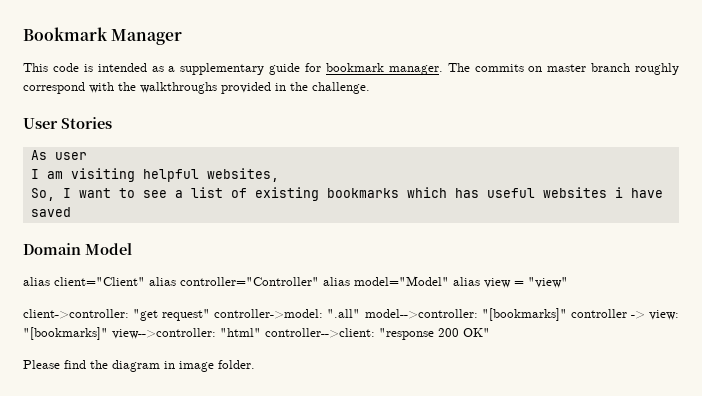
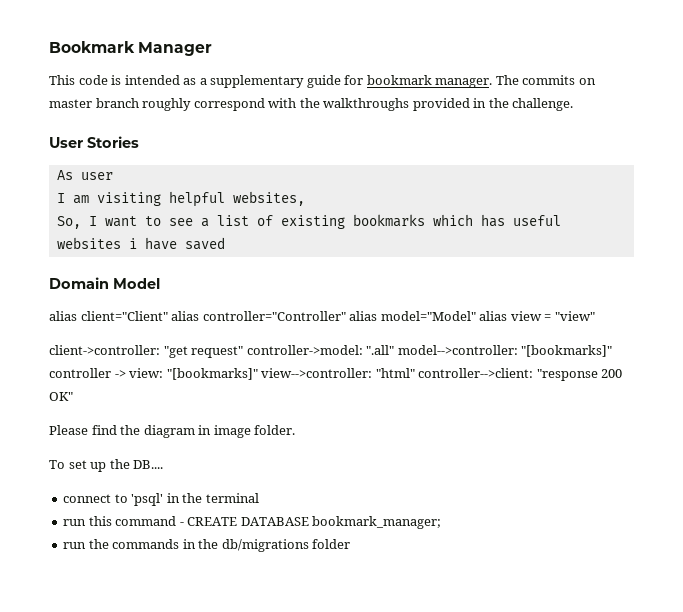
+ To set up the DB....
+ connect to 'psql' in the terminal
+ run this command - CREATE DATABASE bookmark_manager;
+ run the commands in the db/migrations folder

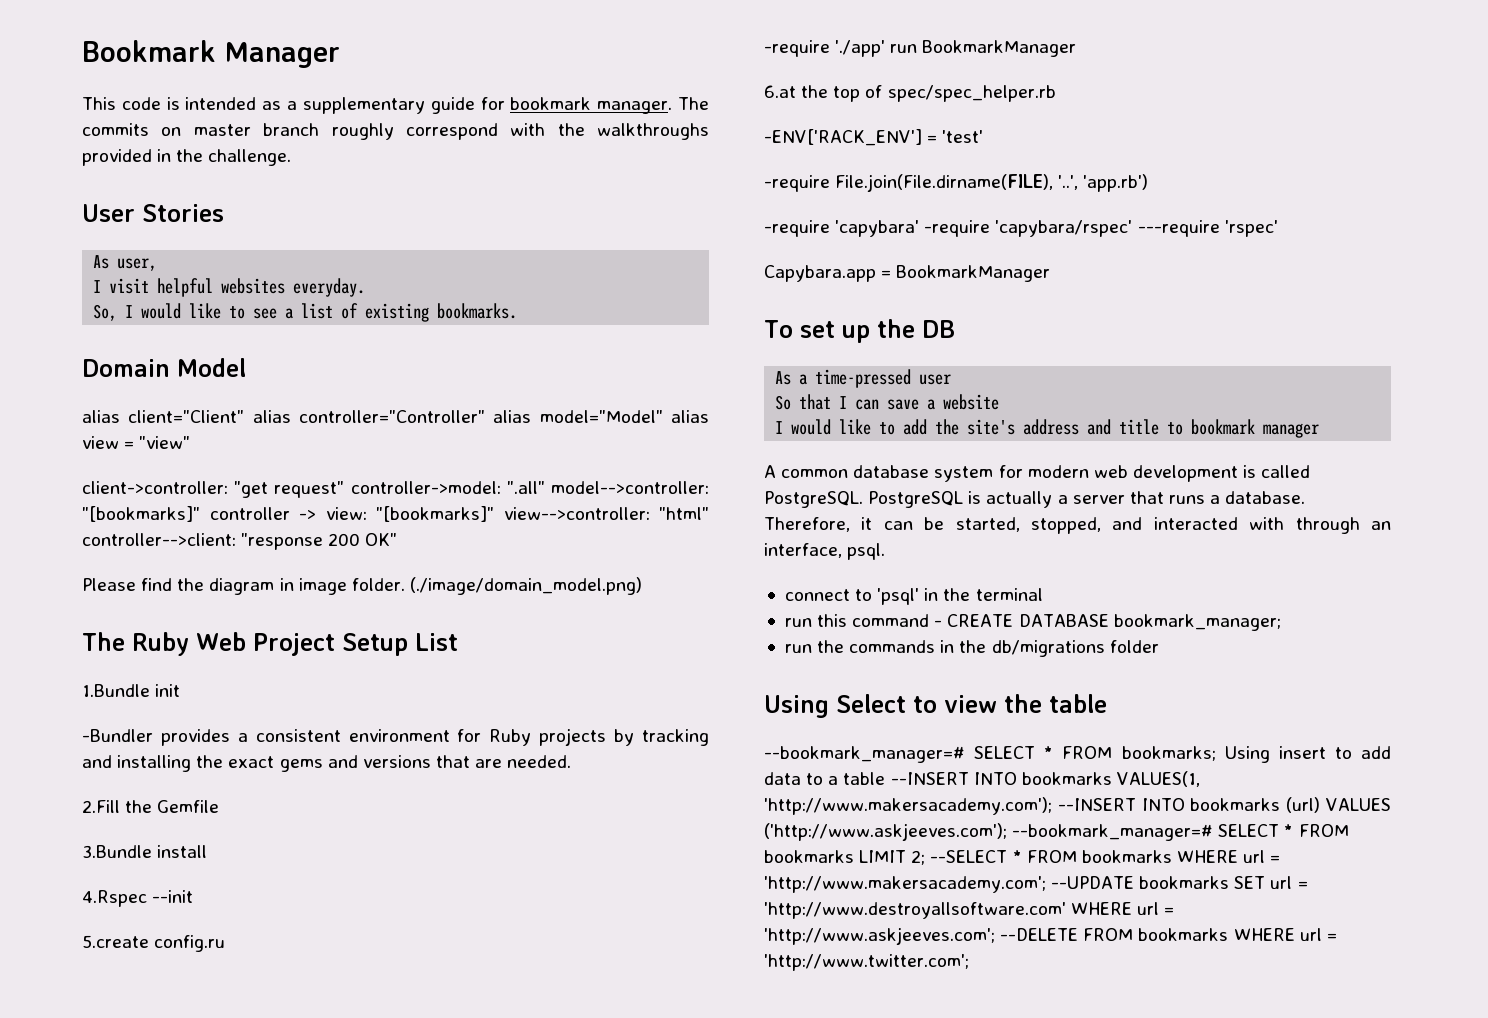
- As user
- I am visiting helpful websites,
+ As user,
+ I visit helpful websites everyday.
- So, I want to see a list of existing bookmarks which has useful websites i have saved
+ So, I would like to see a list of existing bookmarks.
- Please find the diagram in image folder.
- To set up the DB....
+ Please find the diagram in image folder. (./image/domain_model.png)
+ The Ruby Web Project Setup List
+ 1.Bundle init
+ -Bundler provides a consistent environment for Ruby projects by tracking and installing the exact gems and versions that are needed.
+ 2.Fill the Gemfile
+ 3.Bundle install
+ 4.Rspec --init
+ 5.create config.ru
+ -require './app' run BookmarkManager
+ 6.at the top of spec/spec_helper.rb
+ -ENV['RACK_ENV'] = 'test'
+ -require File.join(File.dirname(FILE), '..', 'app.rb')
+ -require 'capybara' -require 'capybara/rspec' ---require 'rspec'
+ Capybara.app = BookmarkManager
+ To set up the DB
+ As a time-pressed user
+ So that I can save a website
+ I would like to add the site's address and title to bookmark manager
+ A common database system for modern web development is called PostgreSQL. PostgreSQL is actually a server that runs a database. Therefore, it can be started, stopped, and interacted with through an interface, psql.
+ Using Select to view the table
+ --bookmark_manager=# SELECT * FROM bookmarks; Using insert to add data to a table --INSERT INTO bookmarks VALUES(1, 'http://www.makersacademy.com'); --INSERT INTO bookmarks (url) VALUES ('http://www.askjeeves.com'); --bookmark_manager=# SELECT * FROM bookmarks LIMIT 2; --SELECT * FROM bookmarks WHERE url = 'http://www.makersacademy.com'; --UPDATE bookmarks SET url = 'http://www.destroyallsoftware.com' WHERE url = 'http://www.askjeeves.com'; --DELETE FROM bookmarks WHERE url = 'http://www.twitter.com';

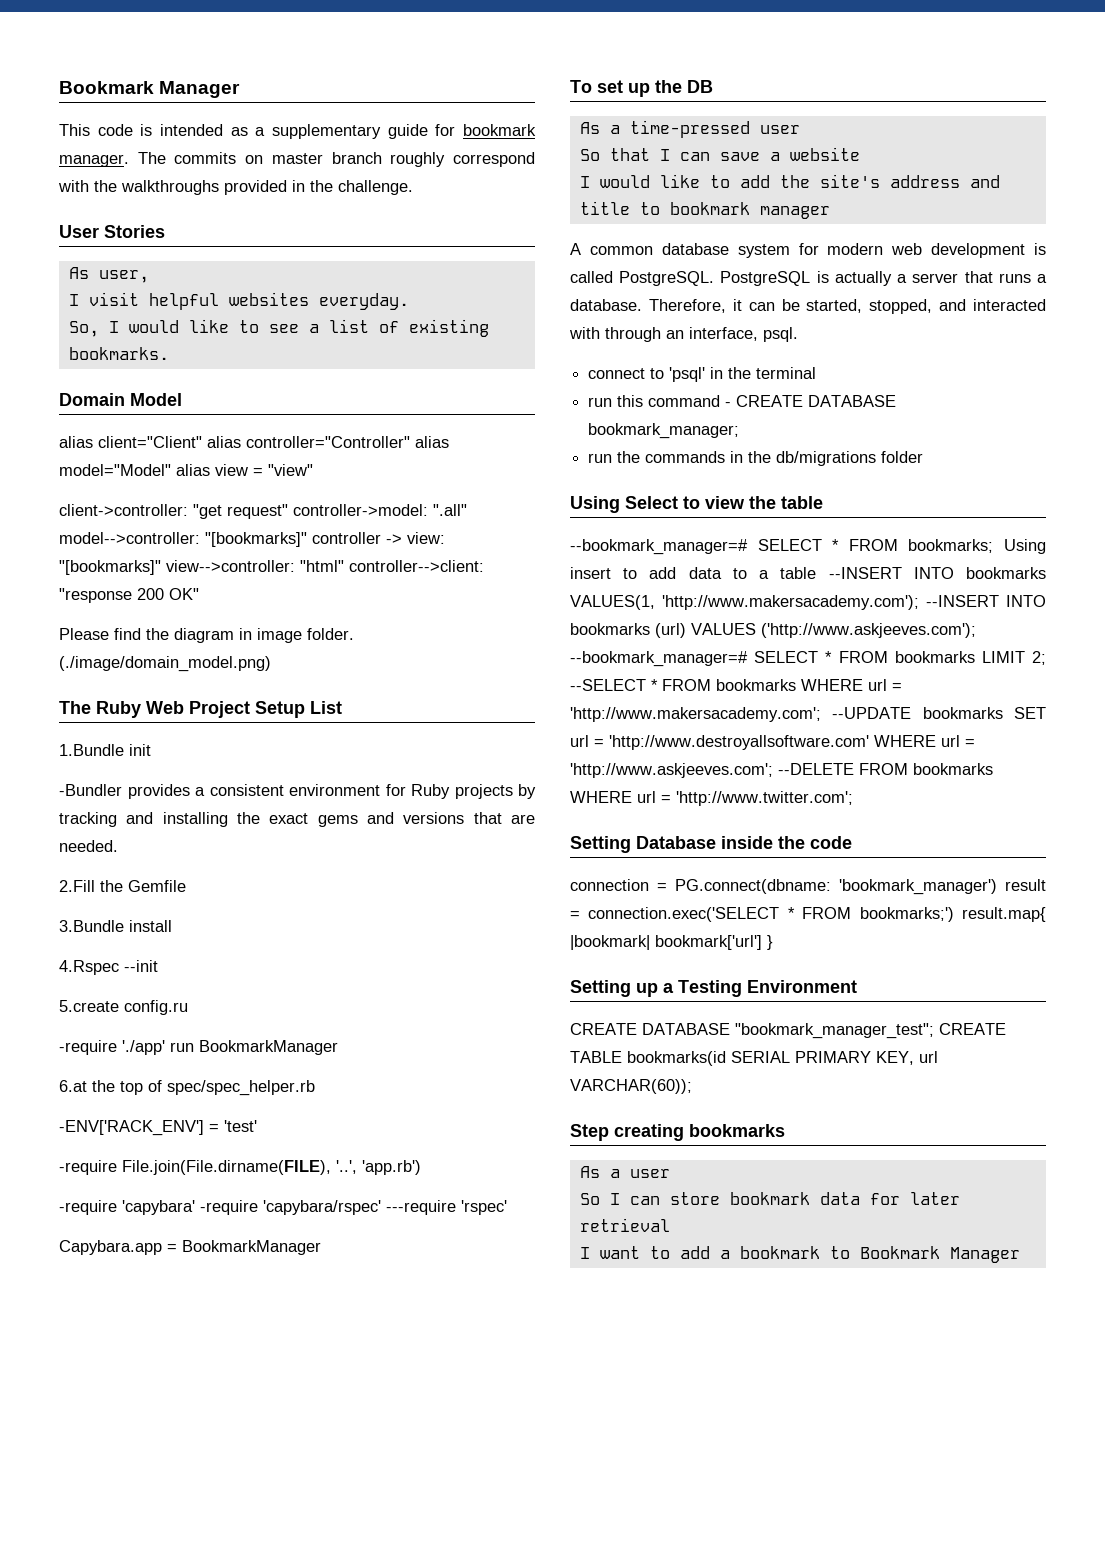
+ Setting Database inside the code
+ connection = PG.connect(dbname: 'bookmark_manager') result = connection.exec('SELECT * FROM bookmarks;') result.map{ |bookmark| bookmark['url'] }
+ Setting up a Testing Environment
+ CREATE DATABASE "bookmark_manager_test"; CREATE TABLE bookmarks(id SERIAL PRIMARY KEY, url VARCHAR(60));
+ Step creating bookmarks
+ As a user
+ So I can store bookmark data for later retrieval
+ I want to add a bookmark to Bookmark Manager

